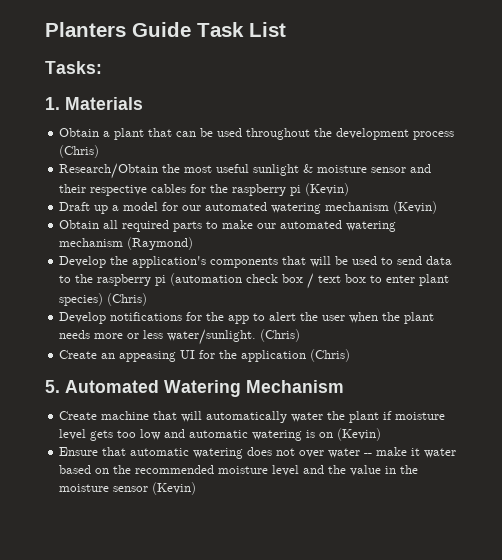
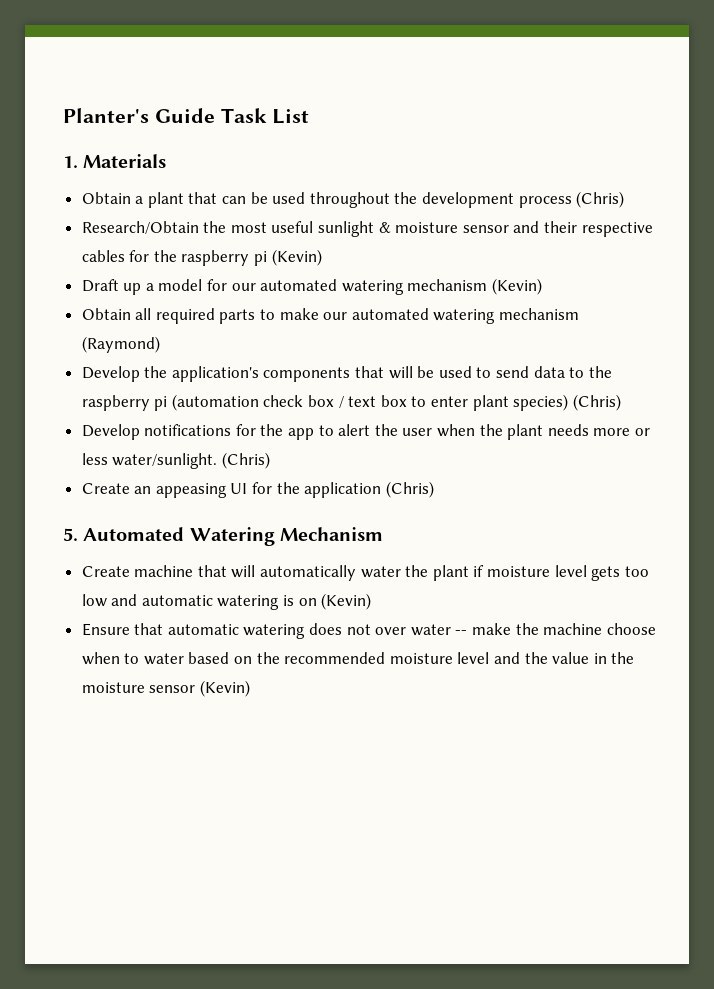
- Planters Guide Task List
+ Planter's Guide Task List
- Tasks:
- Ensure that automatic watering does not over water -- make it water based on the recommended moisture level and the value in the moisture sensor (Kevin)
+ Ensure that automatic watering does not over water -- make the machine choose when to water based on the recommended moisture level and the value in the moisture sensor (Kevin)

